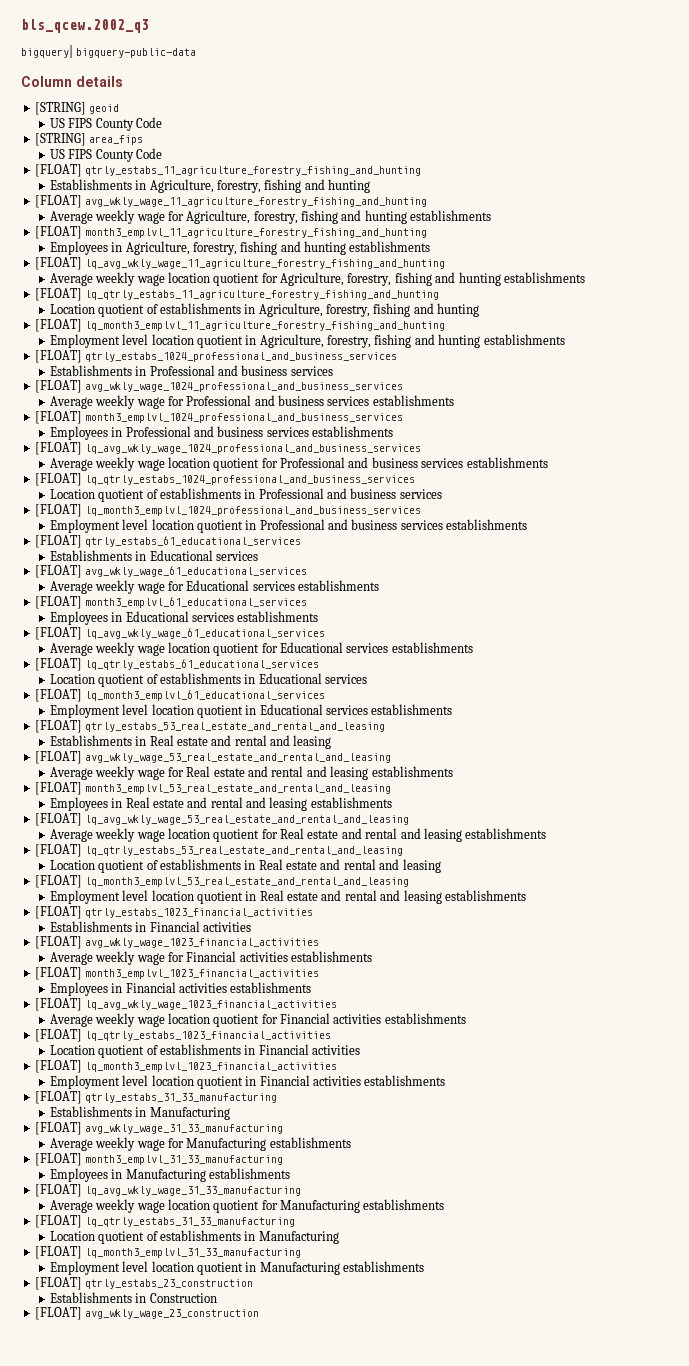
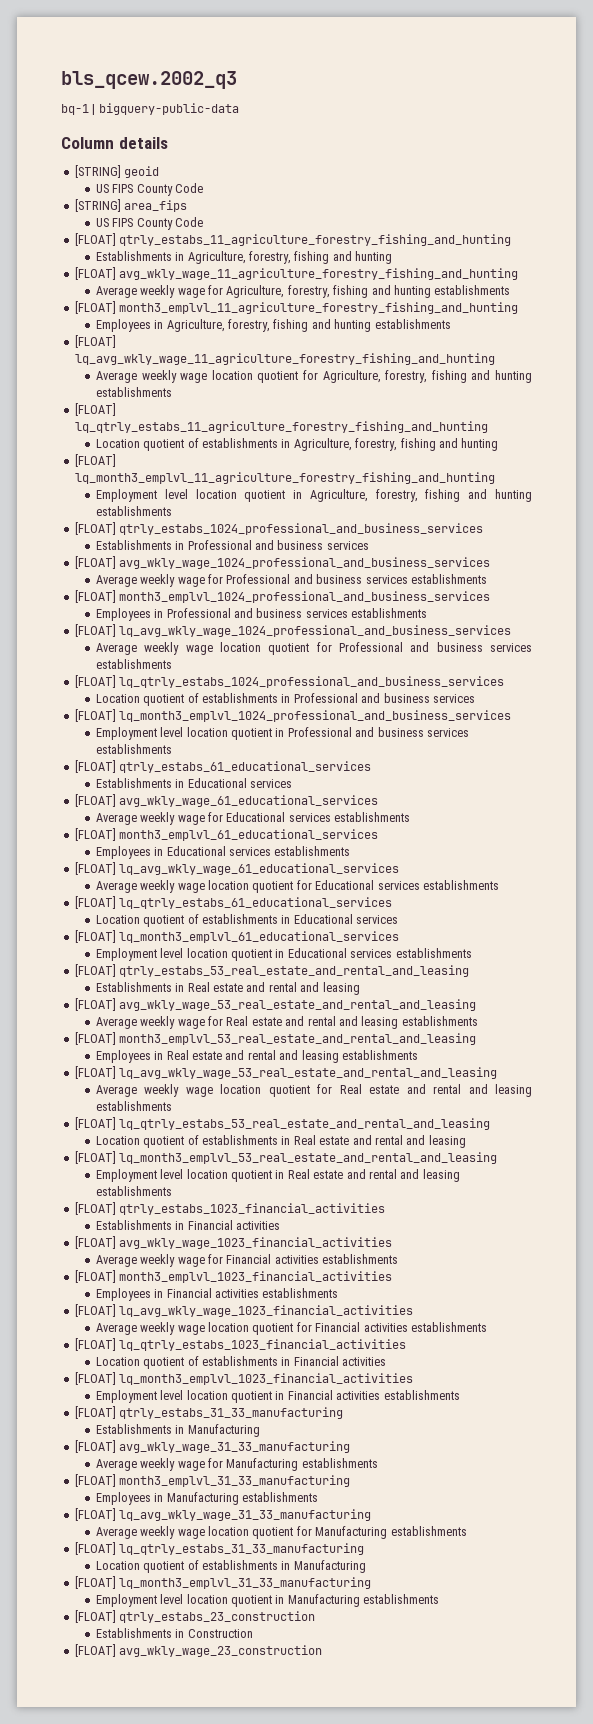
- bigquery| bigquery-public-data
+ bq-1 | bigquery-public-data

